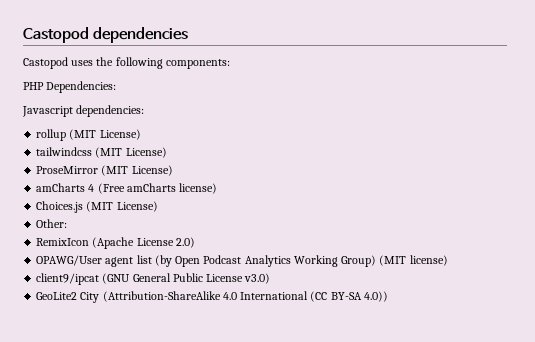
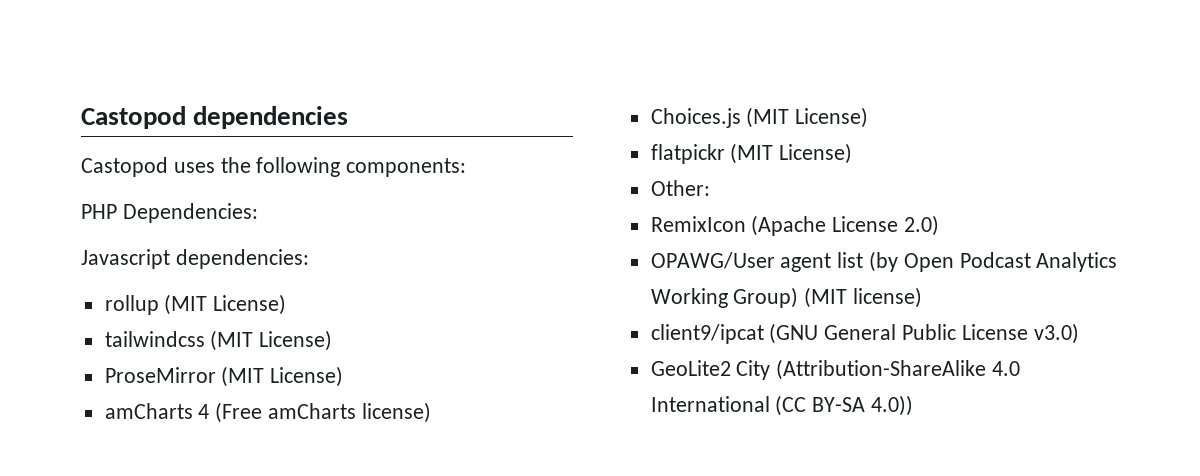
+ flatpickr (MIT License)

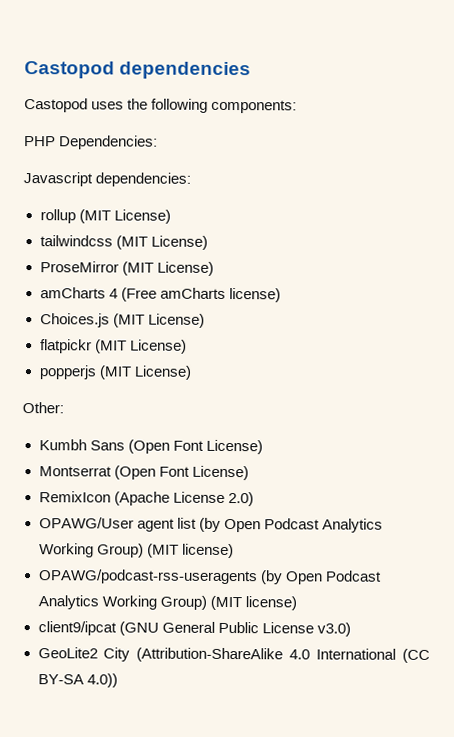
+ popperjs (MIT License)
  Other:
+ Kumbh Sans (Open Font License)
+ Montserrat (Open Font License)
+ OPAWG/podcast-rss-useragents (by Open Podcast Analytics Working Group) (MIT license)

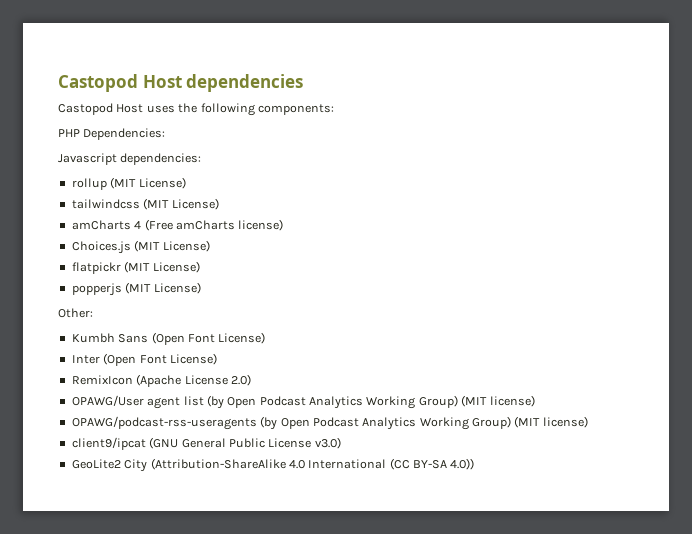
- Castopod dependencies
+ Castopod Host dependencies
- Castopod uses the following components:
+ Castopod Host uses the following components:
- ProseMirror (MIT License)
- Montserrat (Open Font License)
+ Inter (Open Font License)

